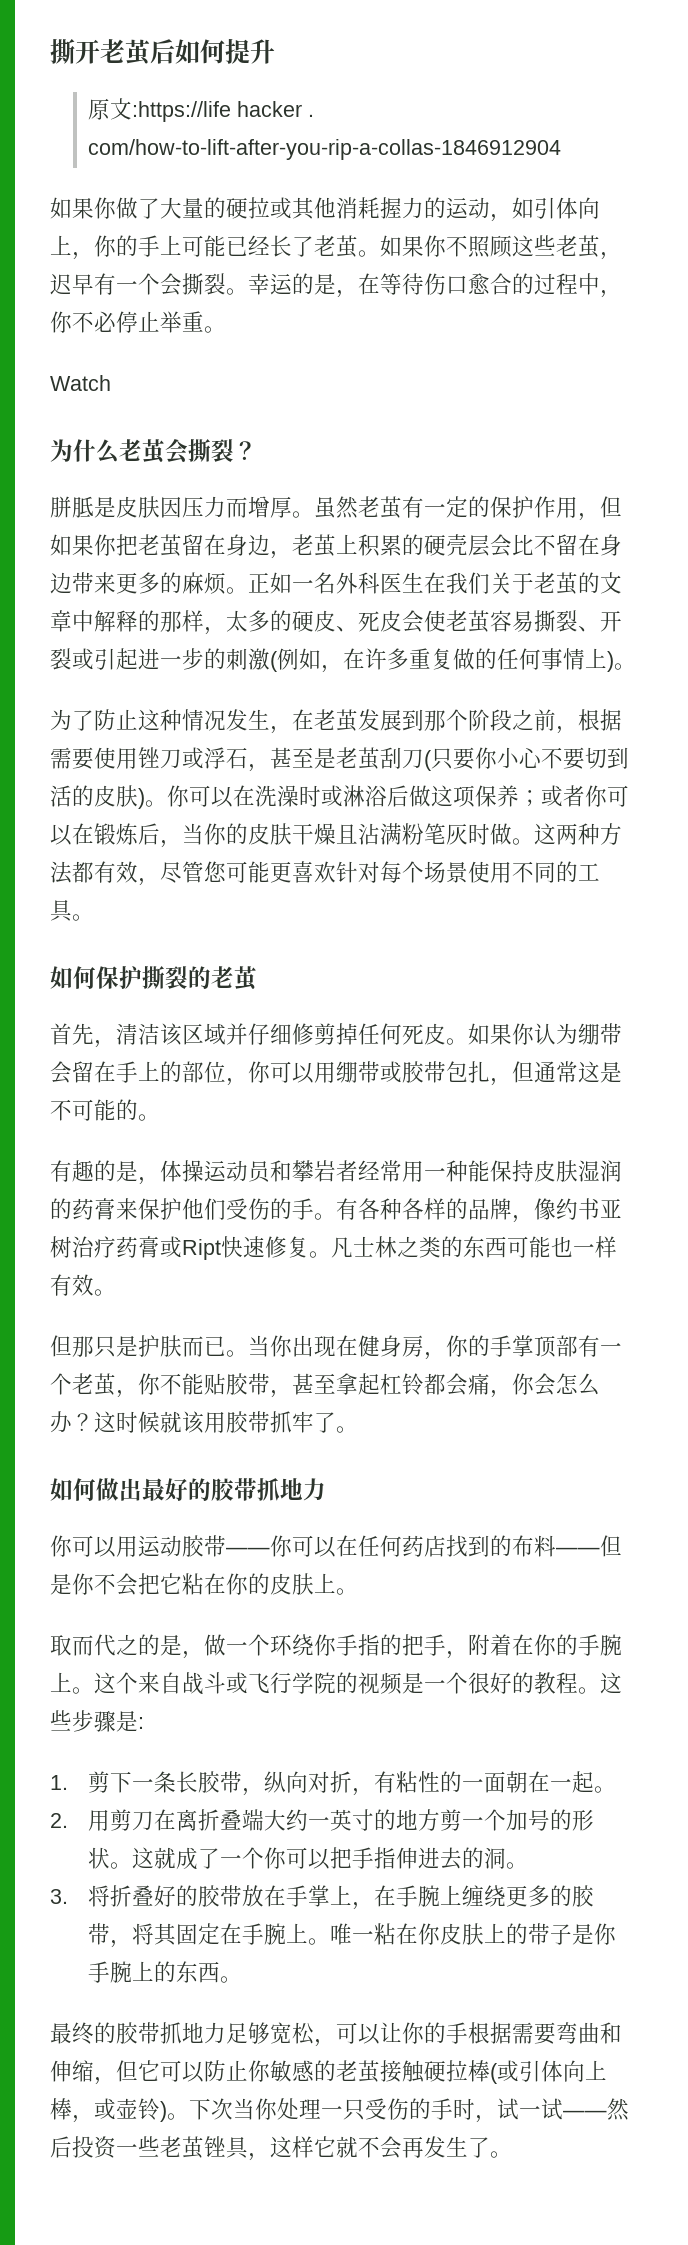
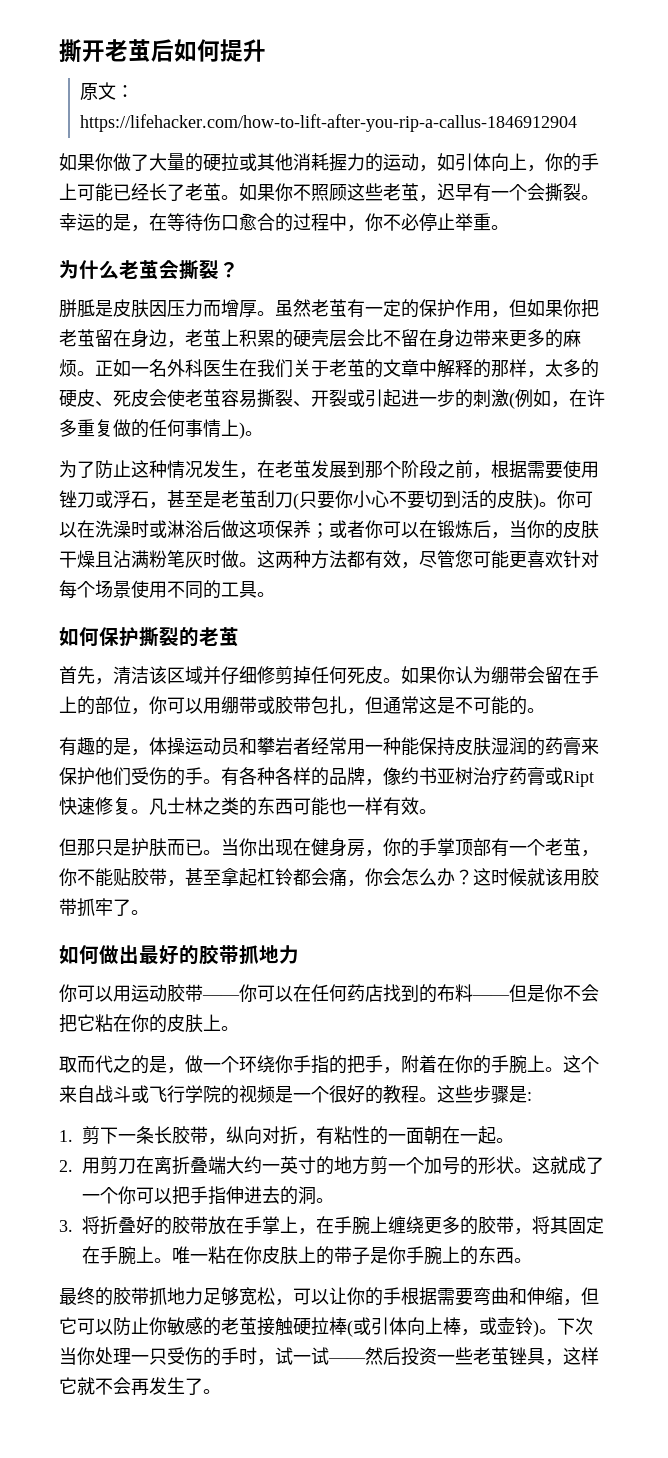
- 原文:https://life hacker . com/how-to-lift-after-you-rip-a-collas-1846912904
+ 原文：https://lifehacker.com/how-to-lift-after-you-rip-a-callus-1846912904
- Watch

